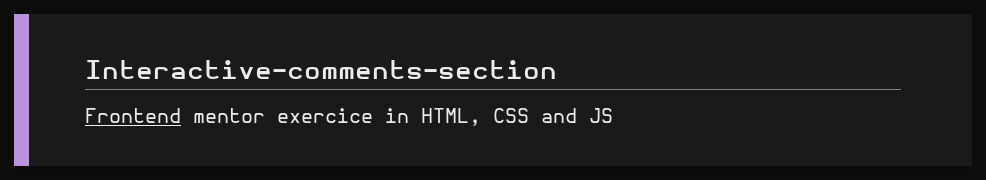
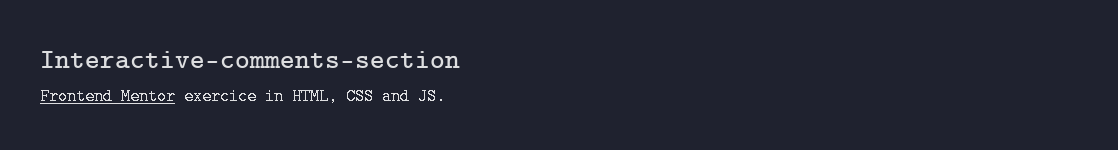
- Frontend mentor exercice in HTML, CSS and JS
+ Frontend Mentor exercice in HTML, CSS and JS.

